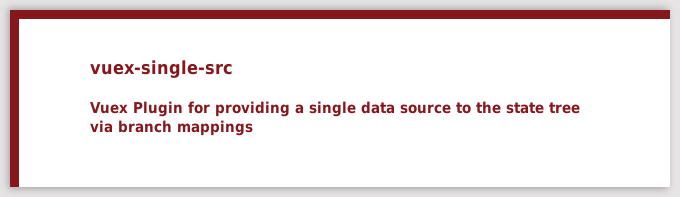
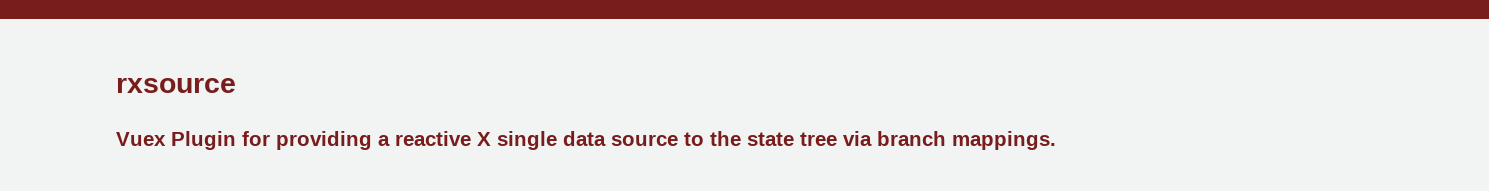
- vuex-single-src
+ rxsource
- Vuex Plugin for providing a single data source to the state tree via branch mappings
+ Vuex Plugin for providing a reactive X single data source to the state tree via branch mappings.

